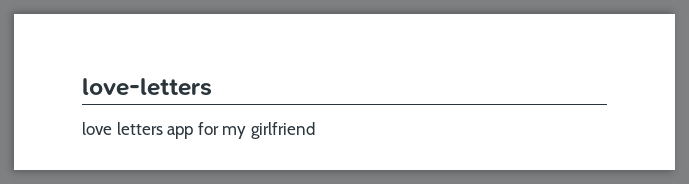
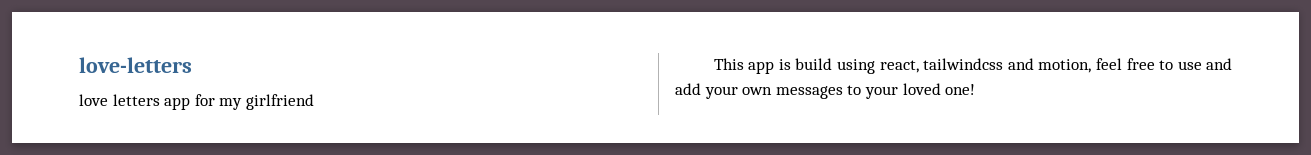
+ This app is build using react, tailwindcss and motion, feel free to use and add your own messages to your loved one!

